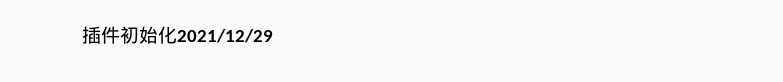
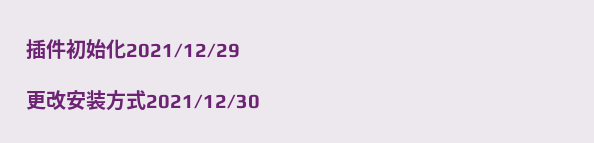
+ 更改安装方式2021/12/30

